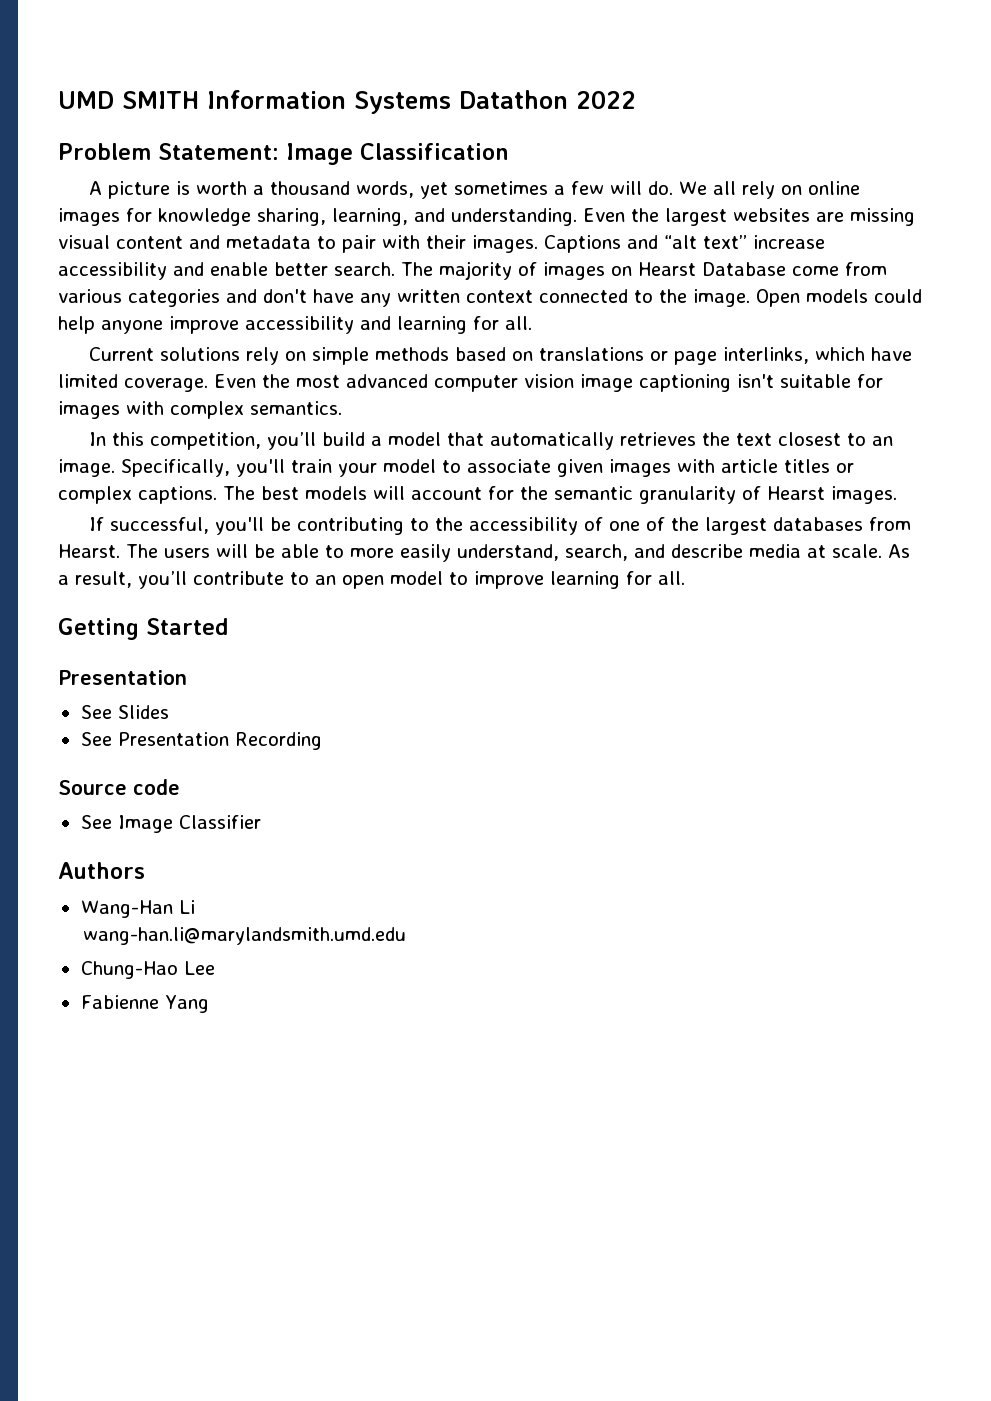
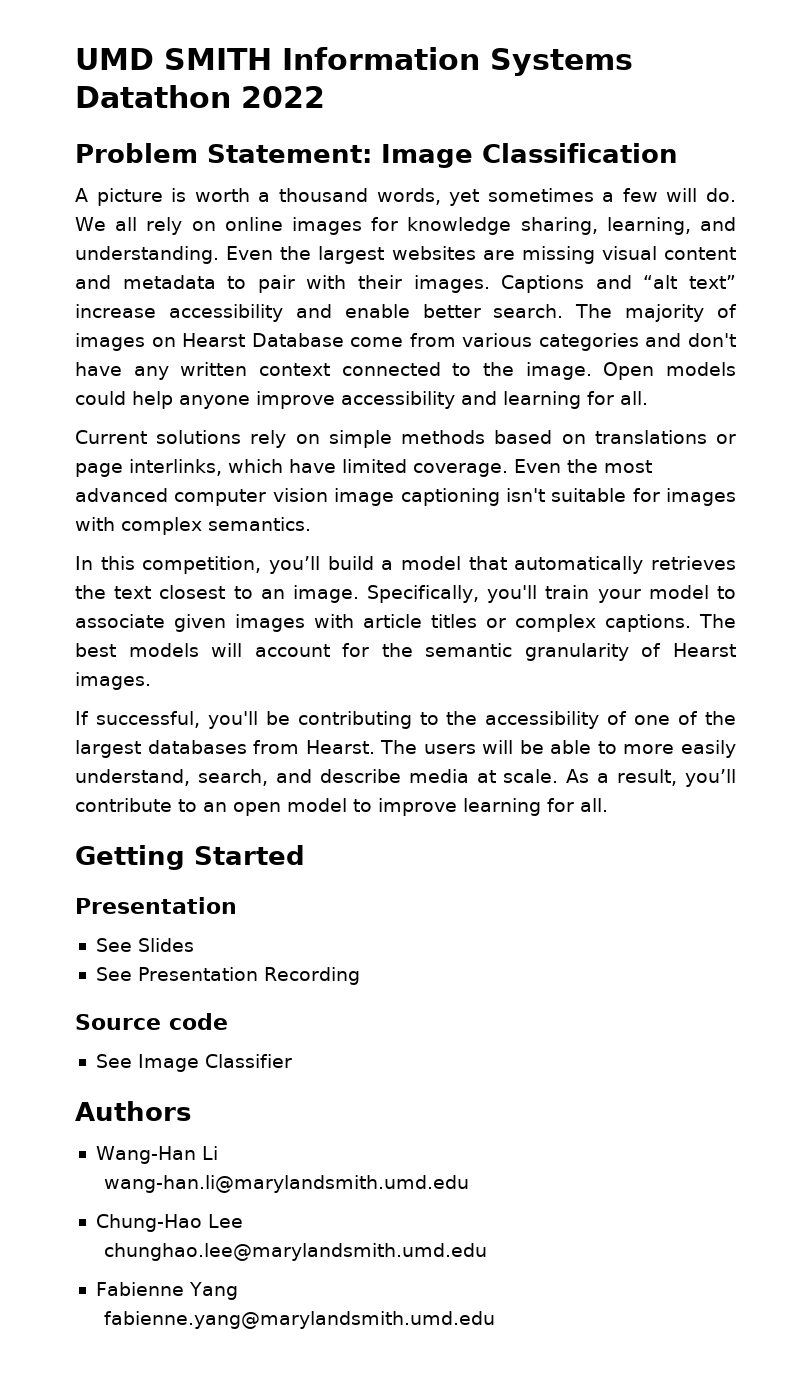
+ chunghao.lee@marylandsmith.umd.edu
+ fabienne.yang@marylandsmith.umd.edu

